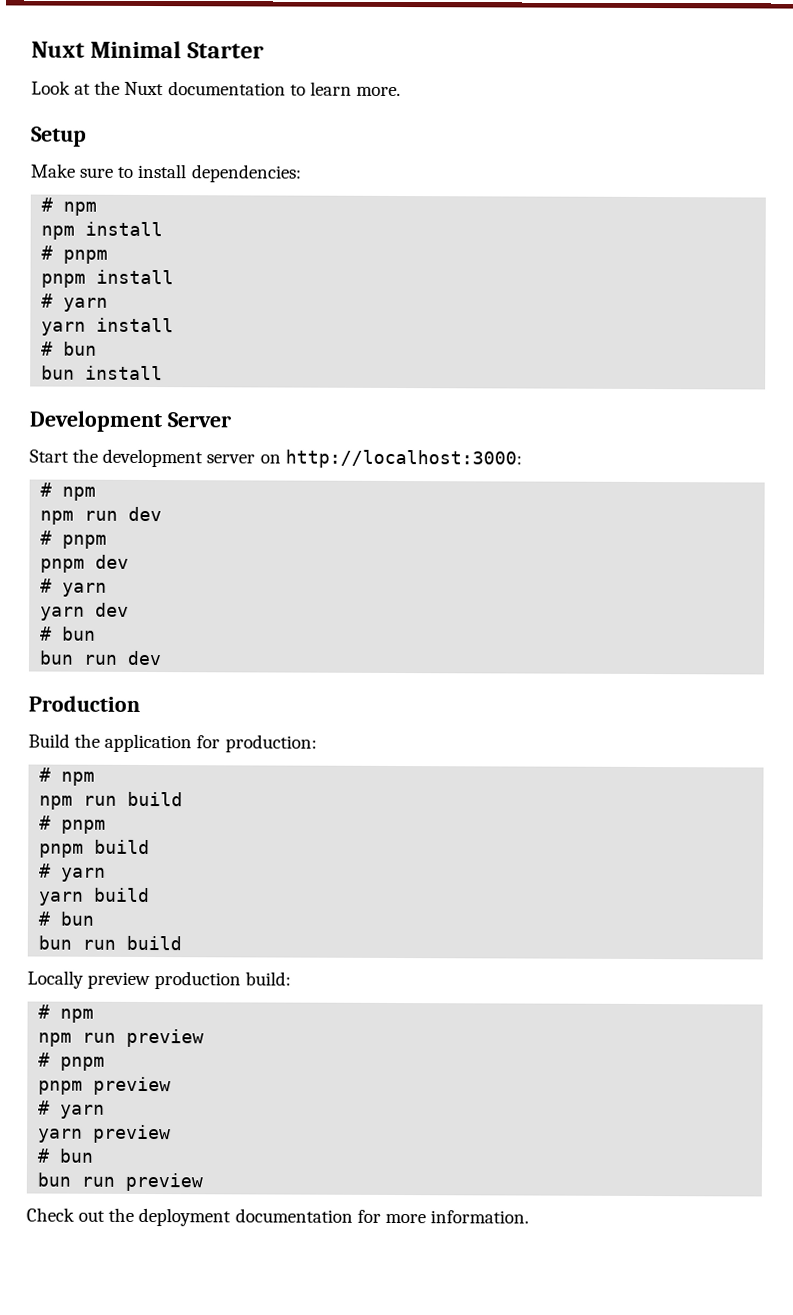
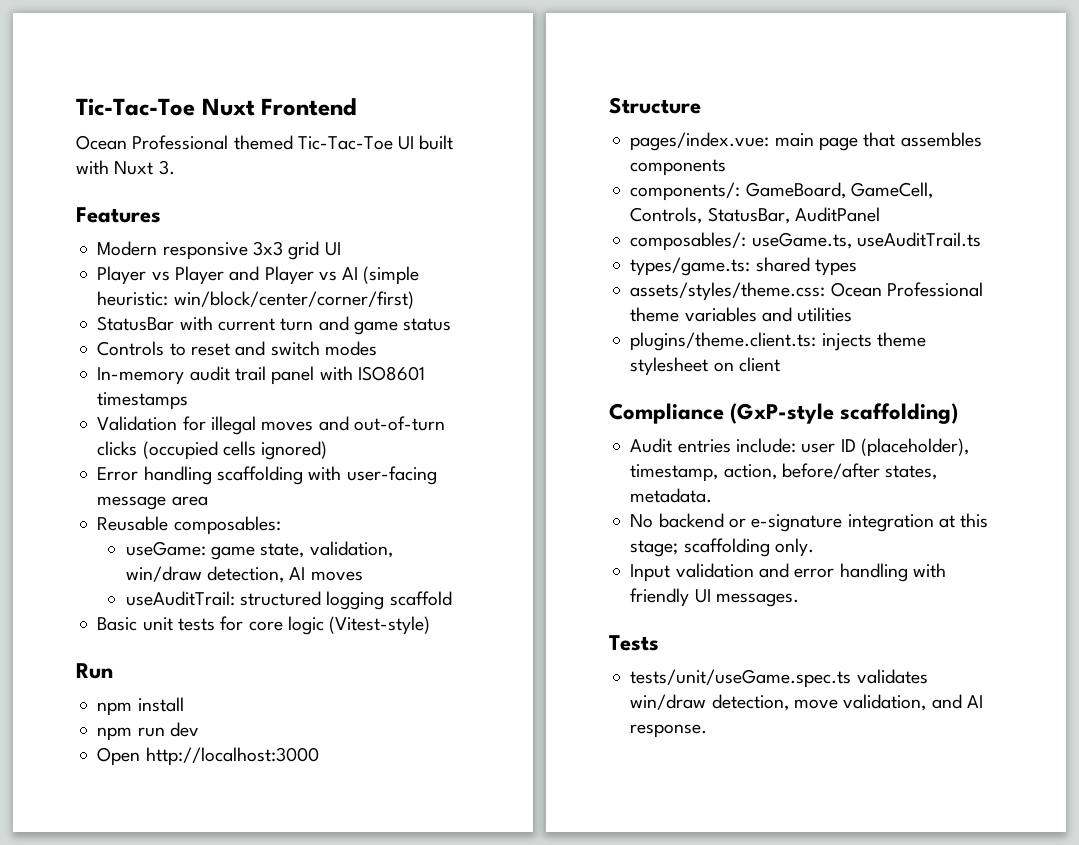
- Nuxt Minimal Starter
- Look at the Nuxt documentation to learn more.
- Setup
- Make sure to install dependencies:
- # npm
+ Tic-Tac-Toe Nuxt Frontend
+ Ocean Professional themed Tic-Tac-Toe UI built with Nuxt 3.
+ Features
+ Modern responsive 3x3 grid UI
+ Player vs Player and Player vs AI (simple heuristic: win/block/center/corner/first)
+ StatusBar with current turn and game status
+ Controls to reset and switch modes
+ In-memory audit trail panel with ISO8601 timestamps
+ Validation for illegal moves and out-of-turn clicks (occupied cells ignored)
+ Error handling scaffolding with user-facing message area
+ Reusable composables:
+ useGame: game state, validation, win/draw detection, AI moves
+ useAuditTrail: structured logging scaffold
+ Basic unit tests for core logic (Vitest-style)
+ Run
  npm install
- # pnpm
- pnpm install
- # yarn
- yarn install
- # bun
- bun install
- Development Server
- Start the development server on http://localhost:3000:
- # npm
  npm run dev
- # pnpm
- pnpm dev
- # yarn
- yarn dev
- # bun
- bun run dev
- Production
- Build the application for production:
- # npm
- npm run build
- # pnpm
- pnpm build
- # yarn
- yarn build
- # bun
- bun run build
- Locally preview production build:
- # npm
- npm run preview
- # pnpm
- pnpm preview
- # yarn
- yarn preview
- # bun
- bun run preview
- Check out the deployment documentation for more information.
+ Open http://localhost:3000
+ Structure
+ pages/index.vue: main page that assembles components
+ components/: GameBoard, GameCell, Controls, StatusBar, AuditPanel
+ composables/: useGame.ts, useAuditTrail.ts
+ types/game.ts: shared types
+ assets/styles/theme.css: Ocean Professional theme variables and utilities
+ plugins/theme.client.ts: injects theme stylesheet on client
+ Compliance (GxP-style scaffolding)
+ Audit entries include: user ID (placeholder), timestamp, action, before/after states, metadata.
+ No backend or e-signature integration at this stage; scaffolding only.
+ Input validation and error handling with friendly UI messages.
+ Tests
+ tests/unit/useGame.spec.ts validates win/draw detection, move validation, and AI response.

